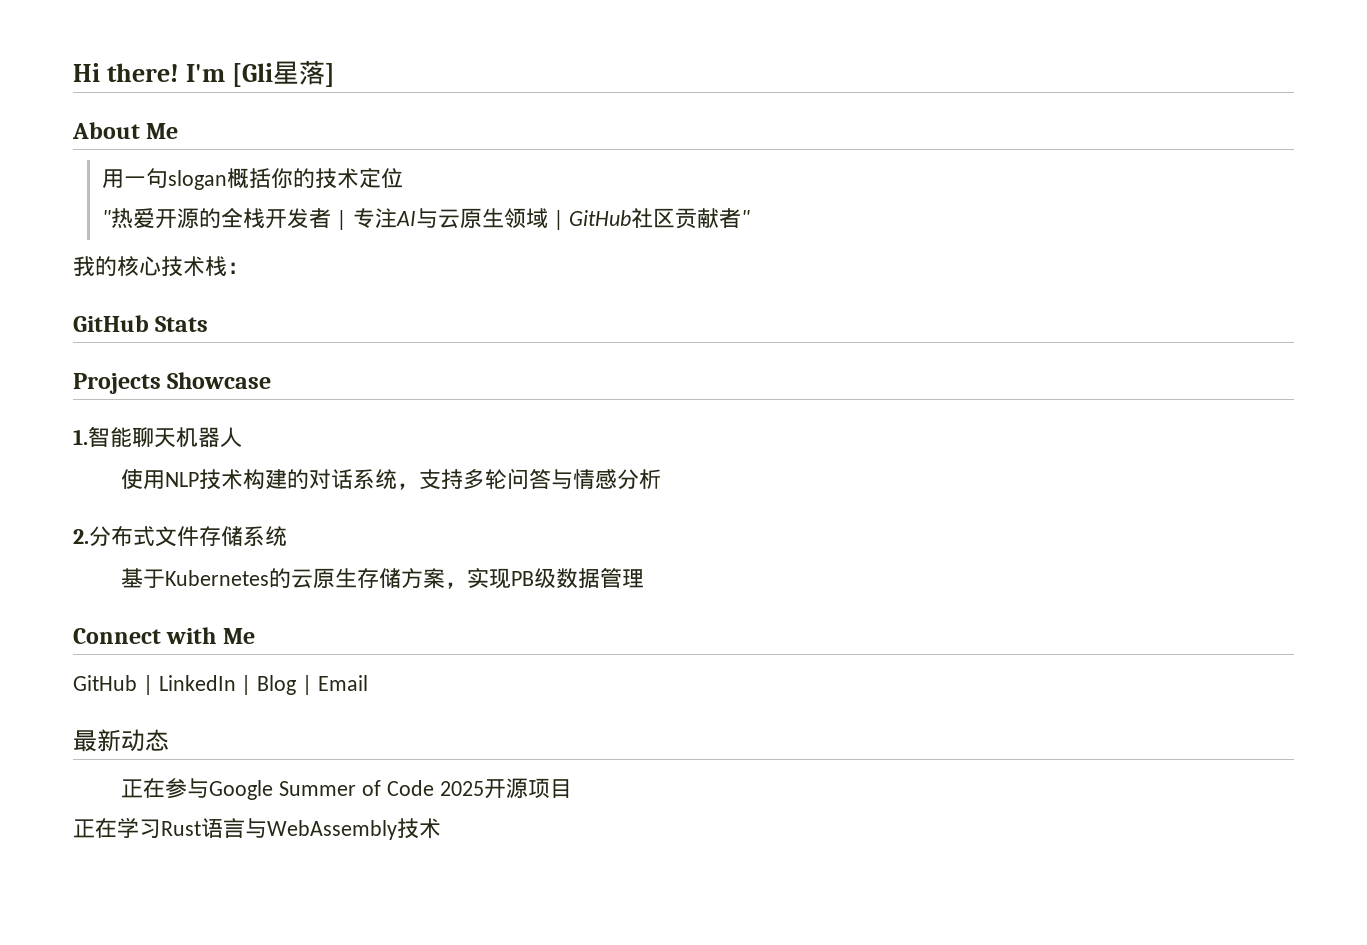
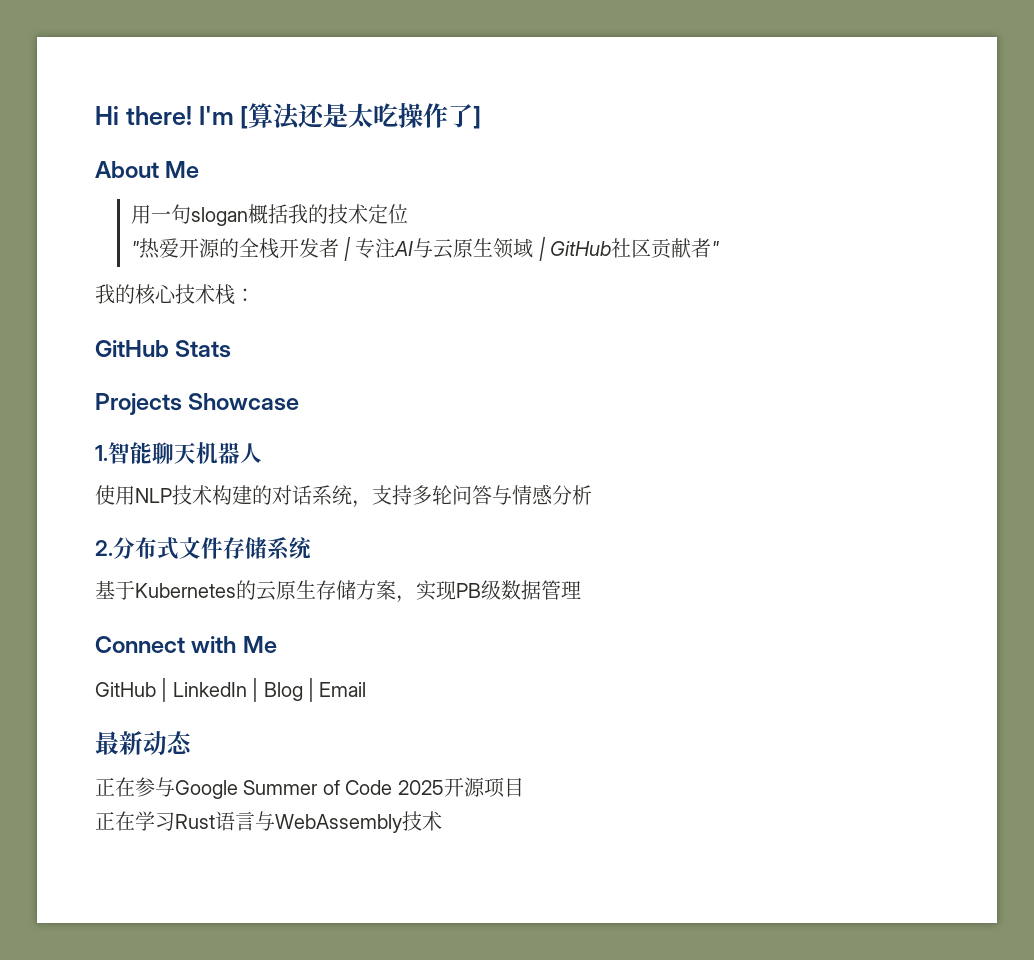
- I'm [Gli星落]
+ I'm [算法还是太吃操作了]
- 用一句slogan概括你的技术定位
+ 用一句slogan概括我的技术定位

